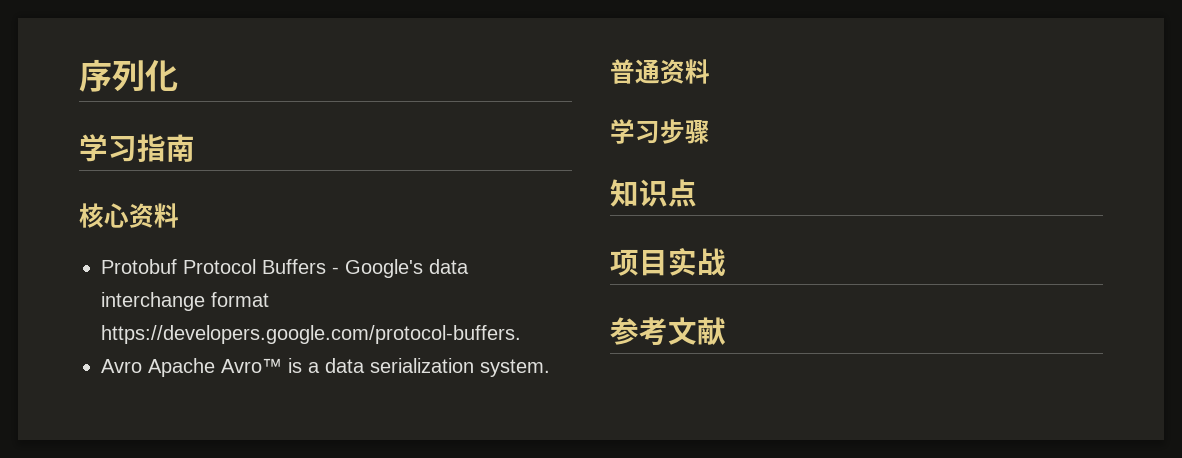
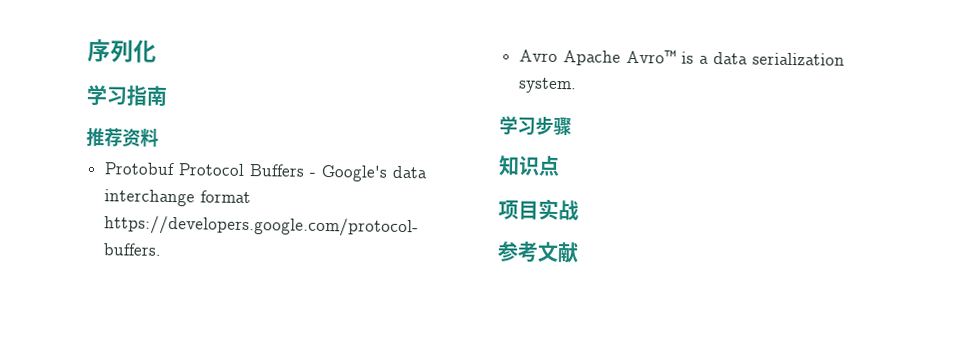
- 核心资料
+ 推荐资料
- 普通资料

